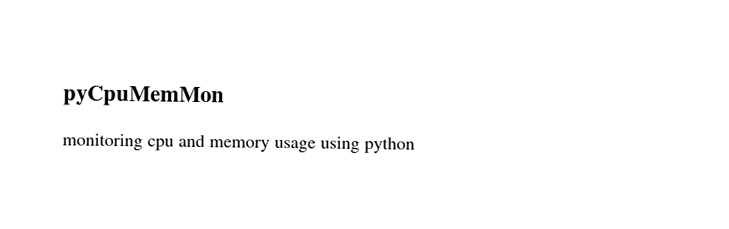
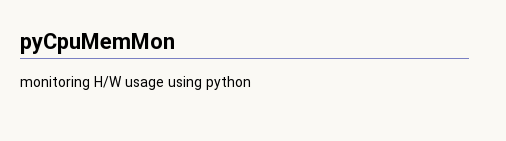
- monitoring cpu and memory usage using python
+ monitoring H/W usage using python

